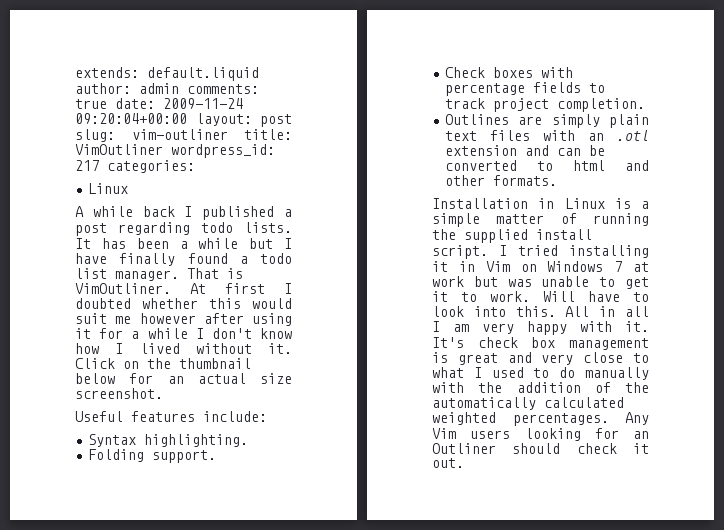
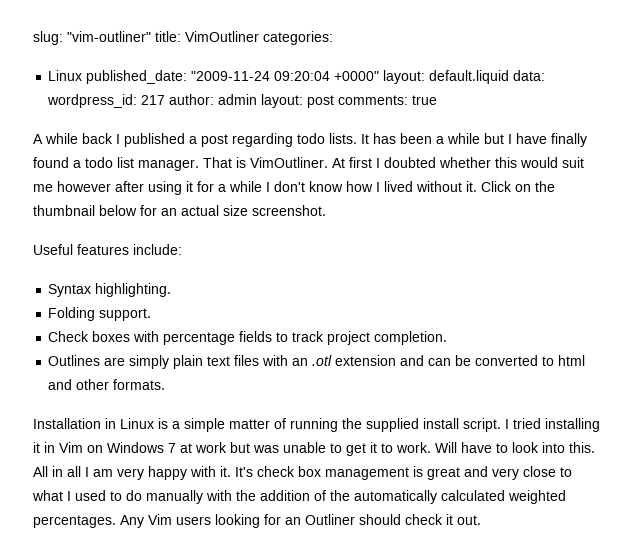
- extends: default.liquid author: admin comments: true date: 2009-11-24 09:20:04+00:00 layout: post slug: vim-outliner title: VimOutliner wordpress_id: 217 categories:
- Linux
+ slug: "vim-outliner" title: VimOutliner categories:
+ Linux published_date: "2009-11-24 09:20:04 +0000" layout: default.liquid data: wordpress_id: 217 author: admin layout: post comments: true

